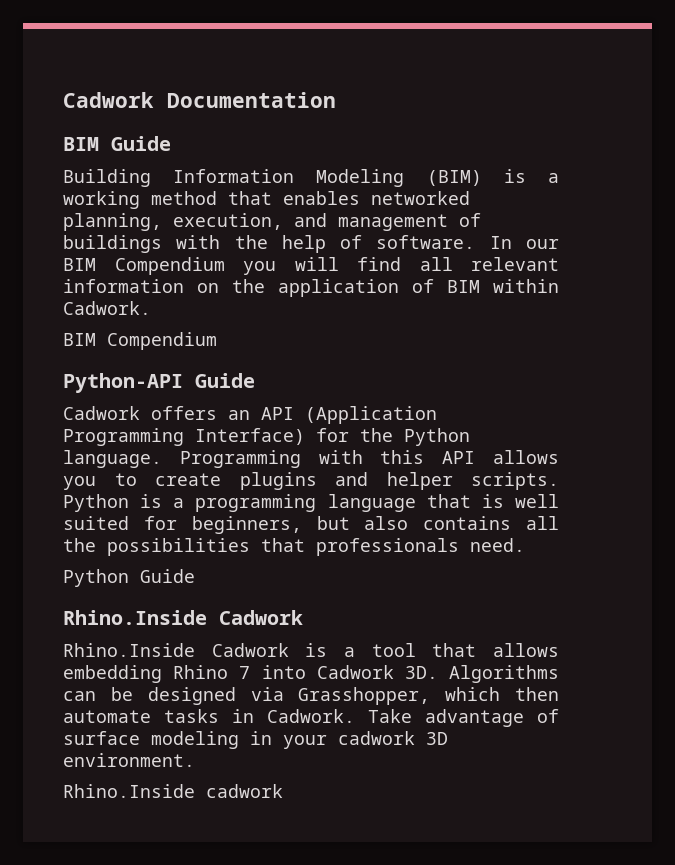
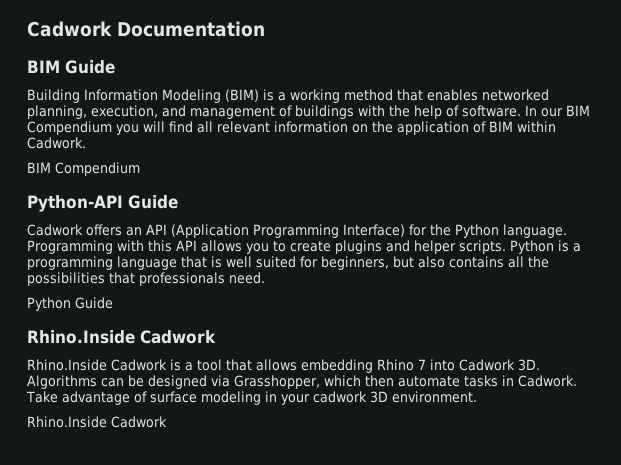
  Take advantage of surface modeling in your cadwork 3D environment.
- Rhino.Inside cadwork
+ Rhino.Inside Cadwork

